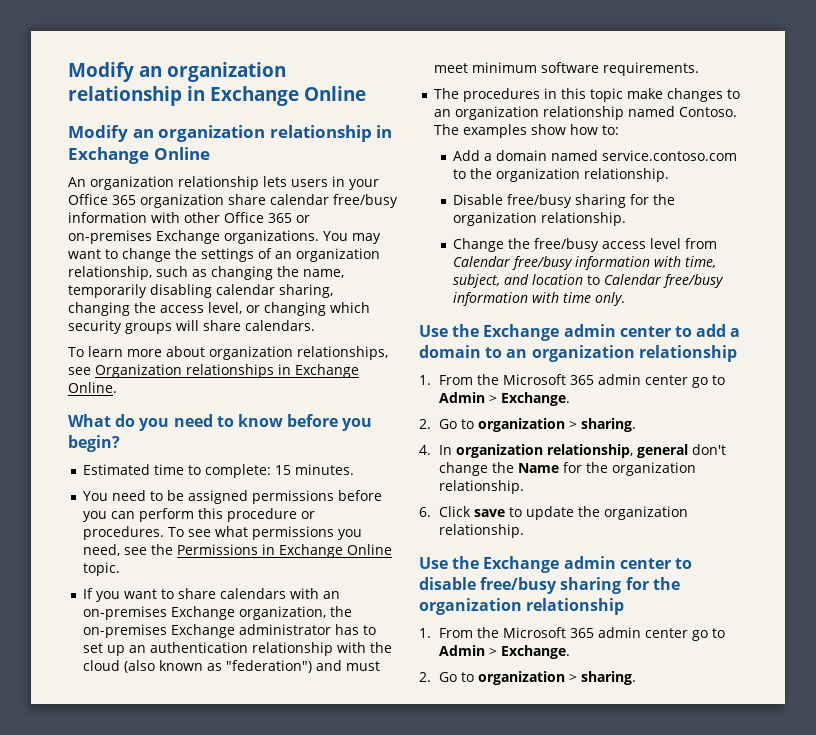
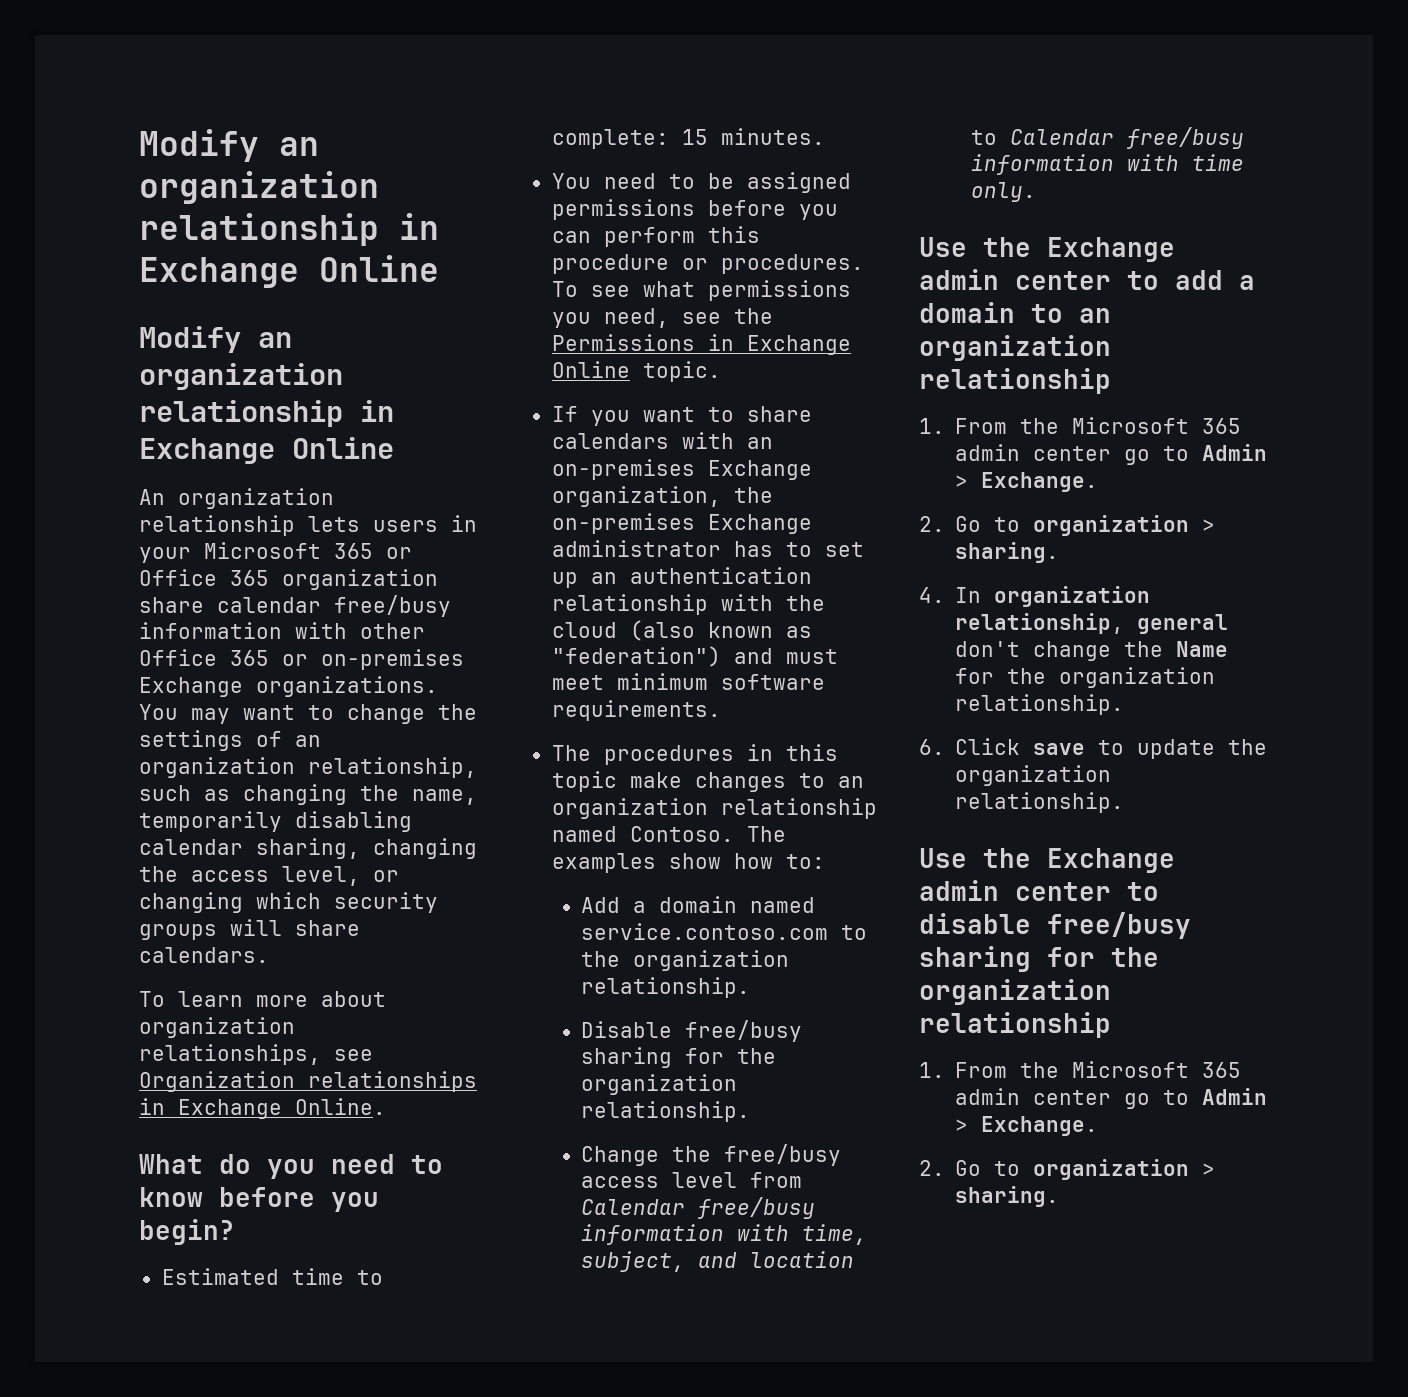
- An organization relationship lets users in your Office 365 organization share calendar free/busy information with other Office 365 or on-premises Exchange organizations.
+ An organization relationship lets users in your Microsoft 365 or Office 365 organization share calendar free/busy information with other Office 365 or on-premises Exchange organizations.

